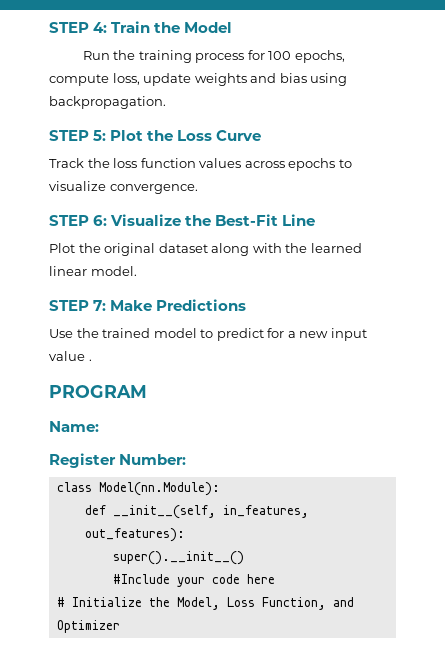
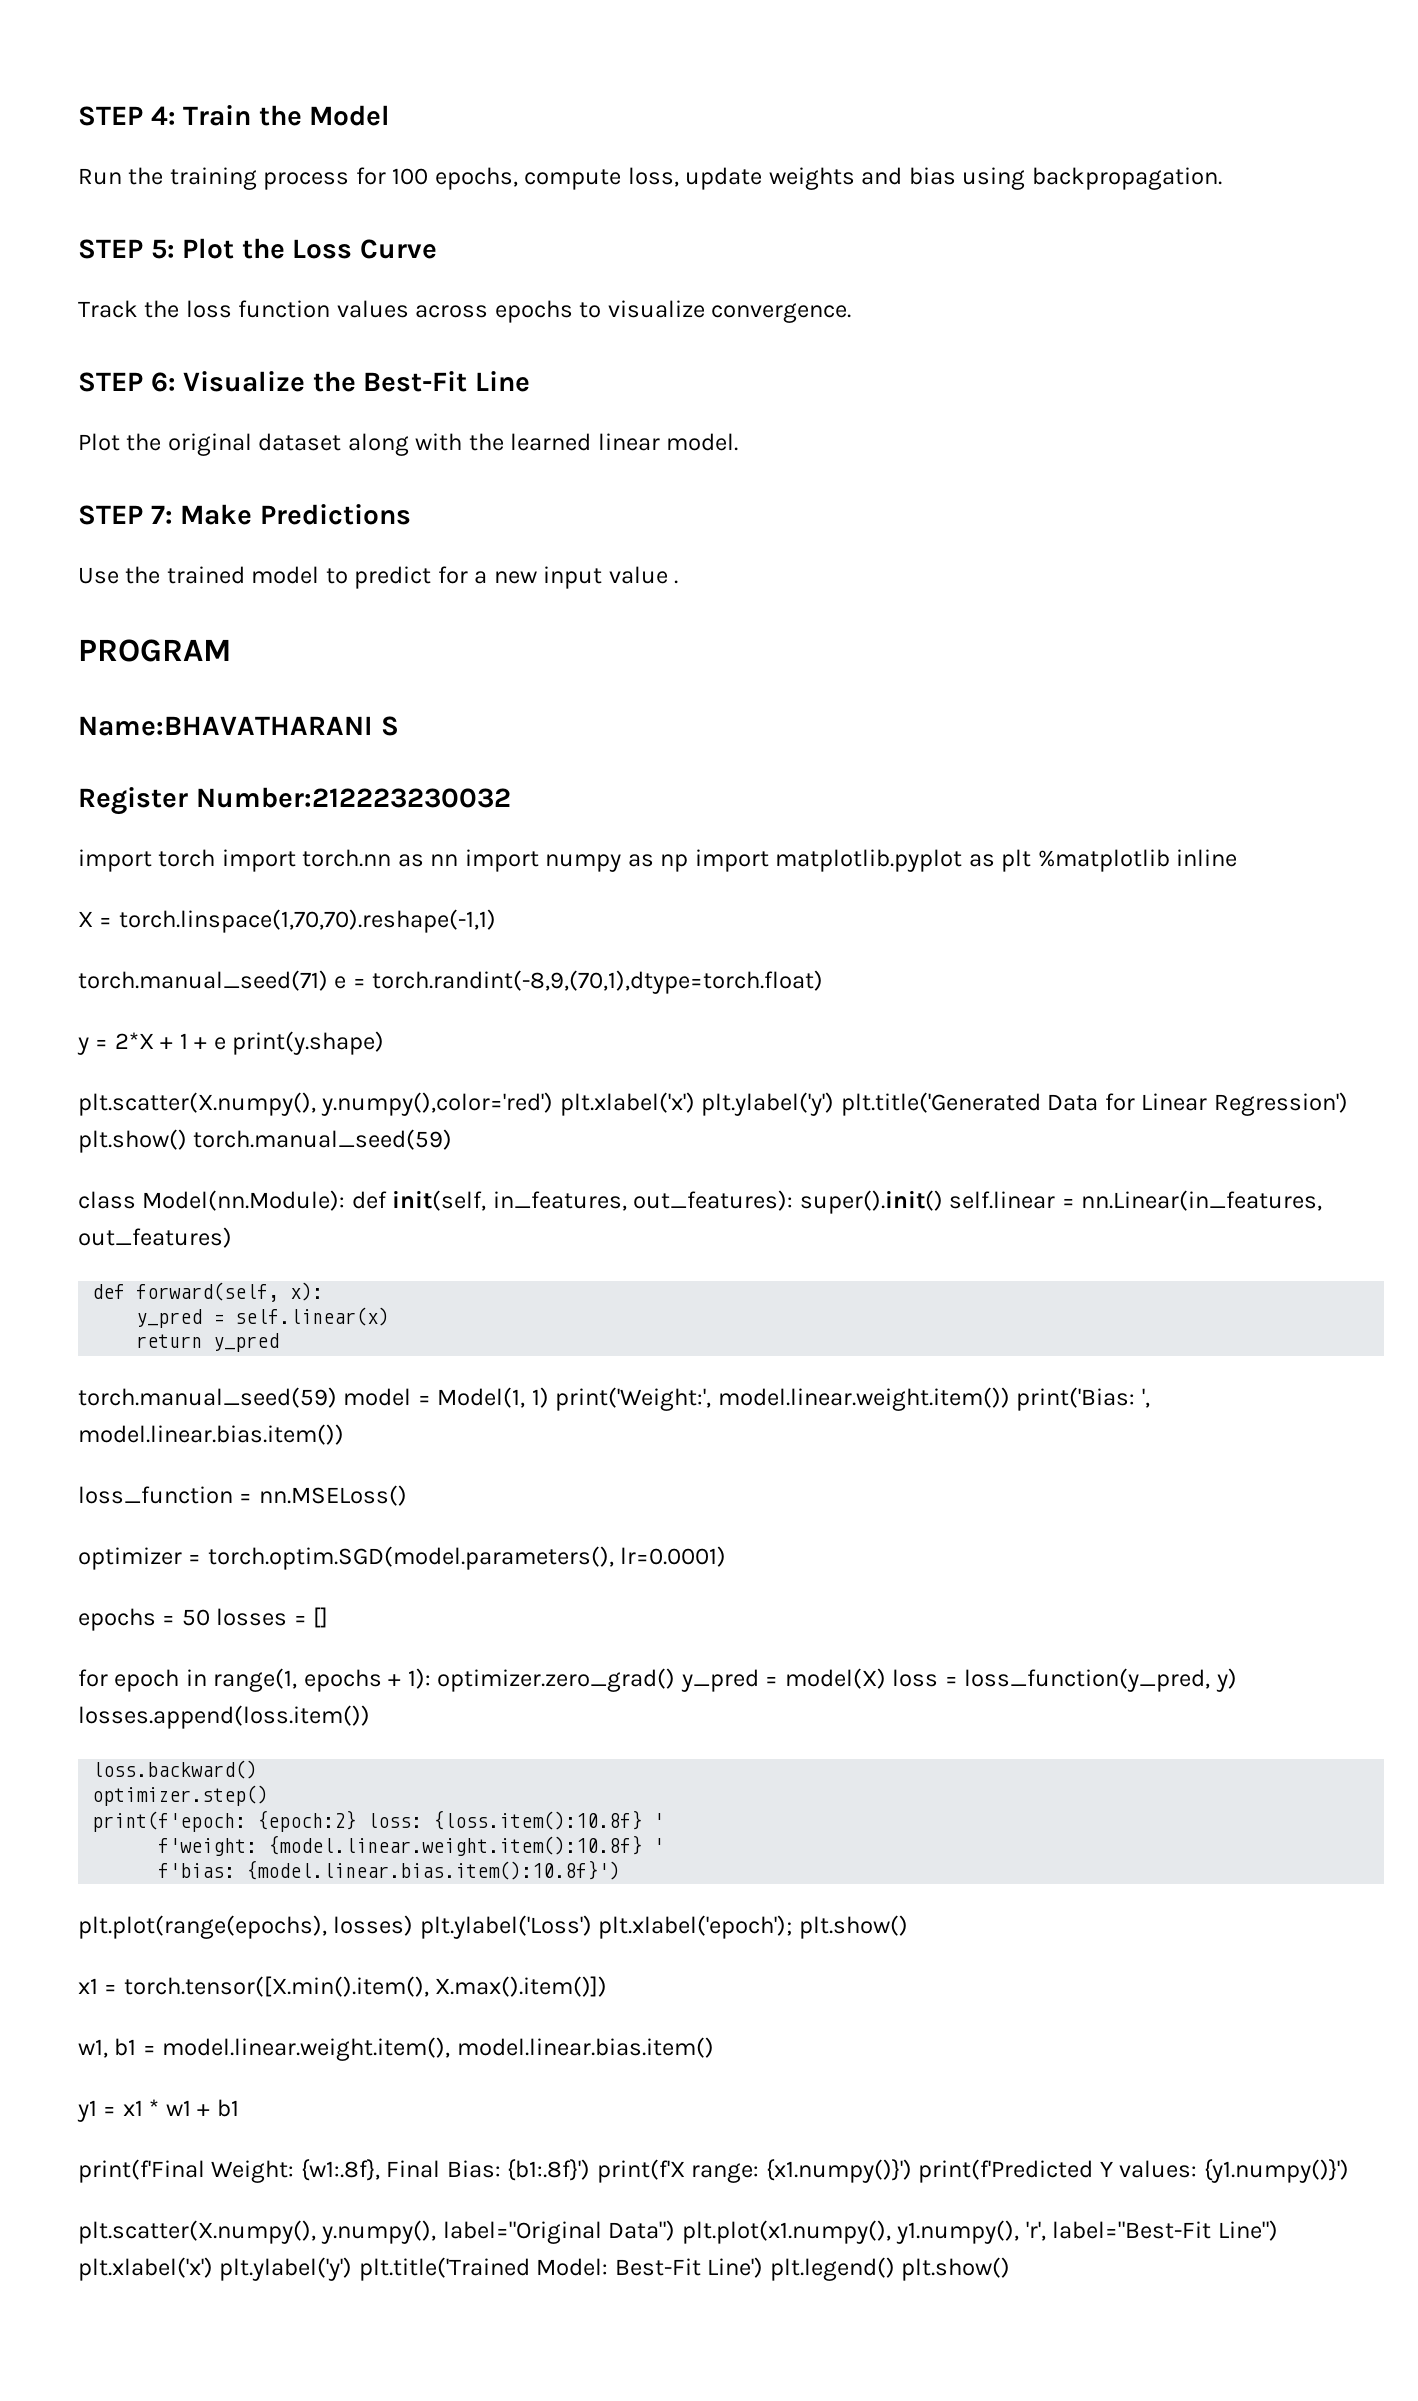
- Name:
+ Name:BHAVATHARANI S
- Register Number:
- class Model(nn.Module):
- def __init__(self, in_features, out_features):
- super().__init__()
- #Include your code here
- # Initialize the Model, Loss Function, and Optimizer
+ Register Number:212223230032
+ import torch import torch.nn as nn import numpy as np import matplotlib.pyplot as plt %matplotlib inline
+ X = torch.linspace(1,70,70).reshape(-1,1)
+ torch.manual_seed(71) e = torch.randint(-8,9,(70,1),dtype=torch.float)
+ y = 2*X + 1 + e print(y.shape)
+ plt.scatter(X.numpy(), y.numpy(),color='red') plt.xlabel('x') plt.ylabel('y') plt.title('Generated Data for Linear Regression') plt.show() torch.manual_seed(59)
+ class Model(nn.Module): def init(self, in_features, out_features): super().init() self.linear = nn.Linear(in_features, out_features)
+ def forward(self, x):
+ y_pred = self.linear(x)
+ return y_pred
+ torch.manual_seed(59) model = Model(1, 1) print('Weight:', model.linear.weight.item()) print('Bias: ', model.linear.bias.item())
+ loss_function = nn.MSELoss()
+ optimizer = torch.optim.SGD(model.parameters(), lr=0.0001)
+ epochs = 50 losses = []
+ for epoch in range(1, epochs + 1): optimizer.zero_grad() y_pred = model(X) loss = loss_function(y_pred, y) losses.append(loss.item())
+ loss.backward()
+ optimizer.step()
+ print(f'epoch: {epoch:2} loss: {loss.item():10.8f} '
+ f'weight: {model.linear.weight.item():10.8f} '
+ f'bias: {model.linear.bias.item():10.8f}')
+ plt.plot(range(epochs), losses) plt.ylabel('Loss') plt.xlabel('epoch'); plt.show()
+ x1 = torch.tensor([X.min().item(), X.max().item()])
+ w1, b1 = model.linear.weight.item(), model.linear.bias.item()
+ y1 = x1 * w1 + b1
+ print(f'Final Weight: {w1:.8f}, Final Bias: {b1:.8f}') print(f'X range: {x1.numpy()}') print(f'Predicted Y values: {y1.numpy()}')
+ plt.scatter(X.numpy(), y.numpy(), label="Original Data") plt.plot(x1.numpy(), y1.numpy(), 'r', label="Best-Fit Line") plt.xlabel('x') plt.ylabel('y') plt.title('Trained Model: Best-Fit Line') plt.legend() plt.show()

